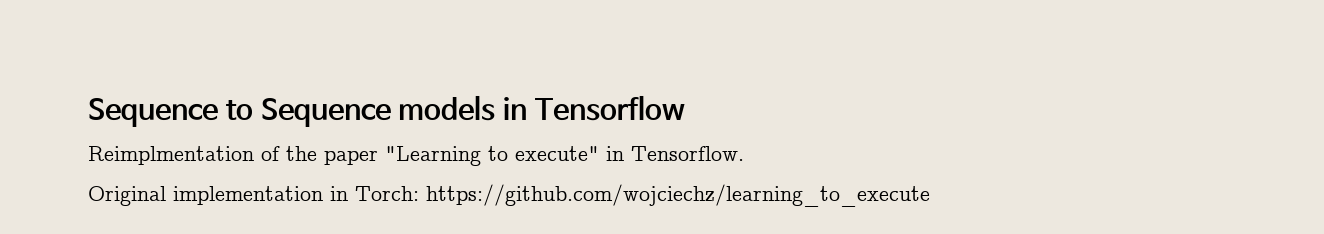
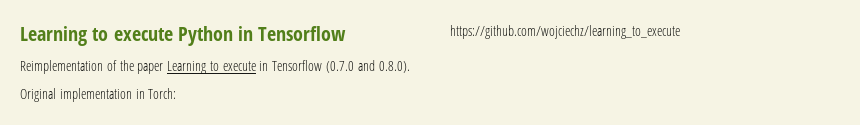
- Sequence to Sequence models in Tensorflow
+ Learning to execute Python in Tensorflow
- Reimplmentation of the paper "Learning to execute" in Tensorflow.
+ Reimplementation of the paper Learning to execute in Tensorflow (0.7.0 and 0.8.0).

